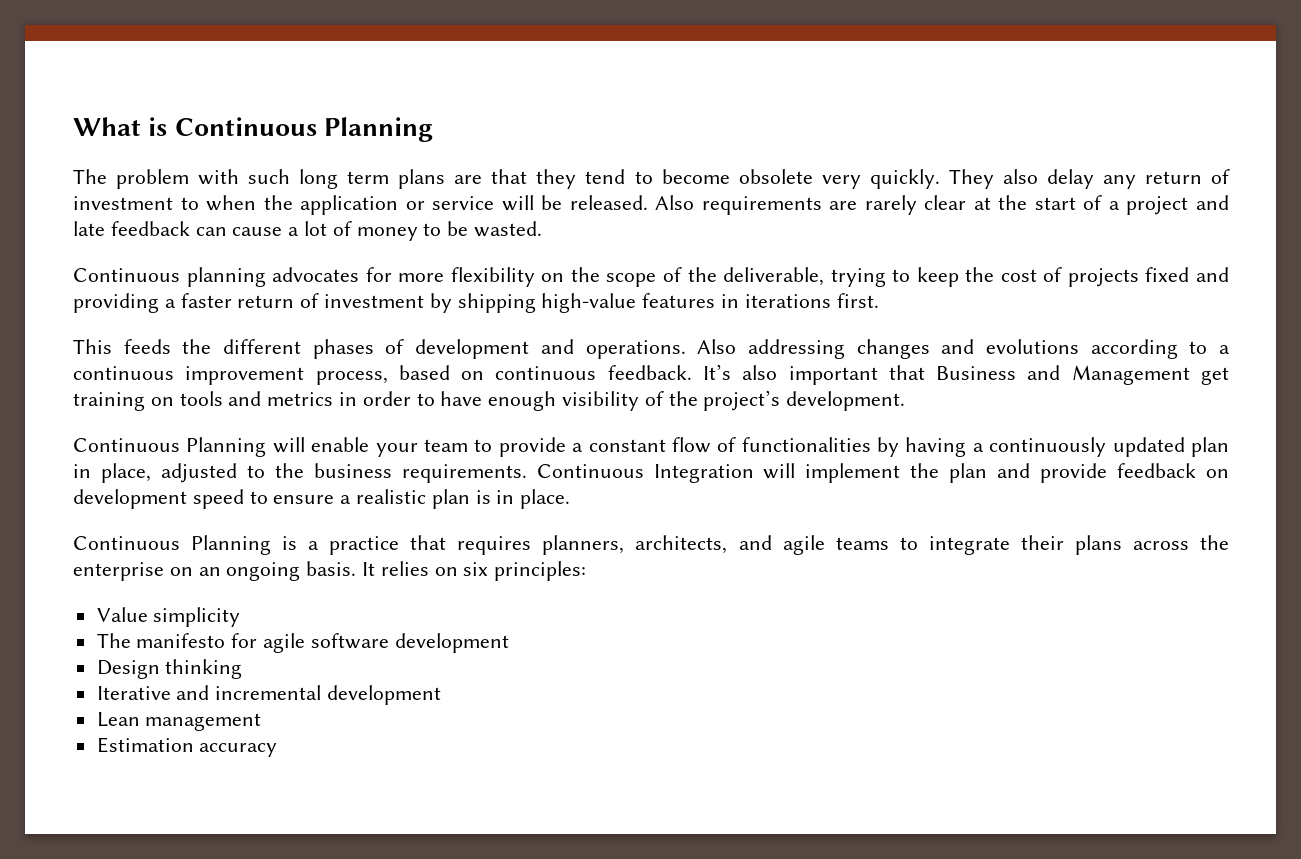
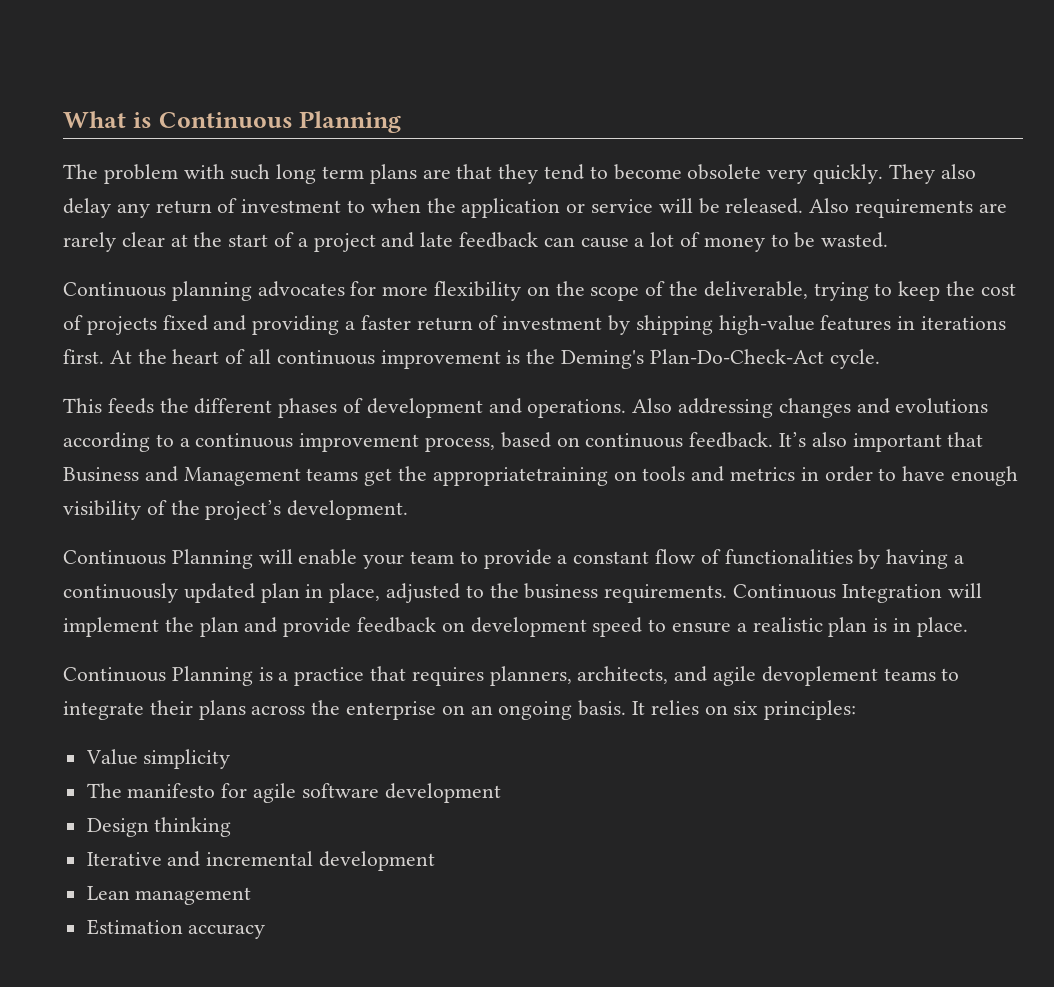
+ At the heart of all continuous improvement is the Deming's Plan-Do-Check-Act cycle.
- It’s also important that Business and Management get training on tools and metrics in order to have enough visibility of the project’s development.
+ It’s also important that Business and Management teams get the appropriatetraining on tools and metrics in order to have enough visibility of the project’s development.
- Continuous Planning is a practice that requires planners, architects, and agile teams to integrate their plans across the enterprise on an ongoing basis.
+ Continuous Planning is a practice that requires planners, architects, and agile devoplement teams to integrate their plans across the enterprise on an ongoing basis.

